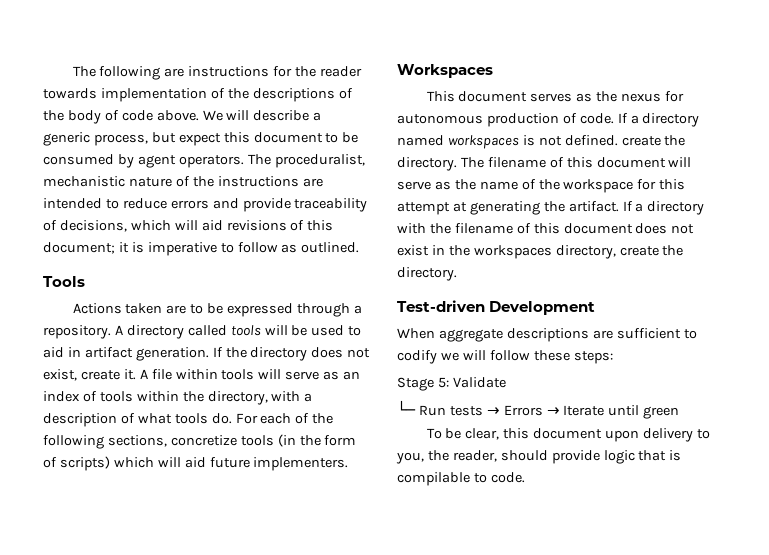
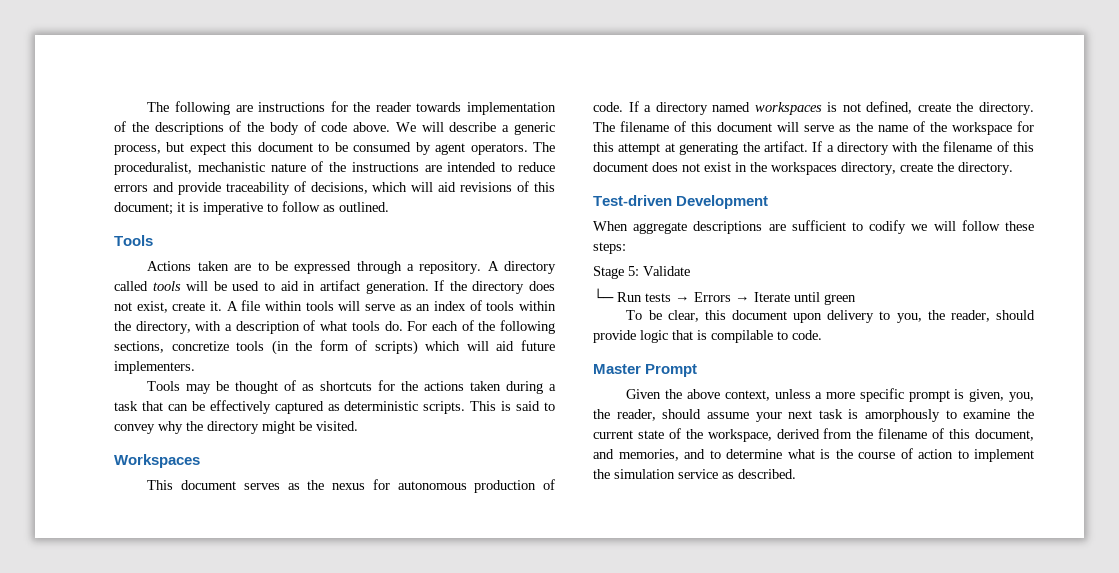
+ Tools may be thought of as shortcuts for the actions taken during a task that can be effectively captured as deterministic scripts. This is said to convey why the directory might be visited.
- If a directory named workspaces is not defined. create the directory.
+ If a directory named workspaces is not defined, create the directory.
+ Master Prompt
+ Given the above context, unless a more specific prompt is given, you, the reader, should assume your next task is amorphously to examine the current state of the workspace, derived from the filename of this document, and memories, and to determine what is the course of action to implement the simulation service as described.

